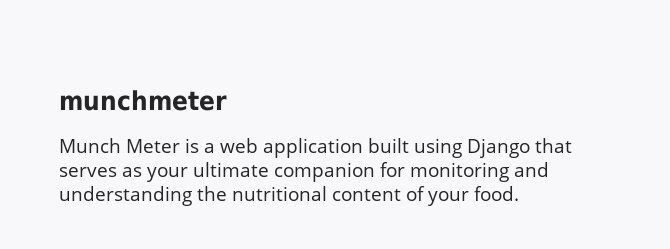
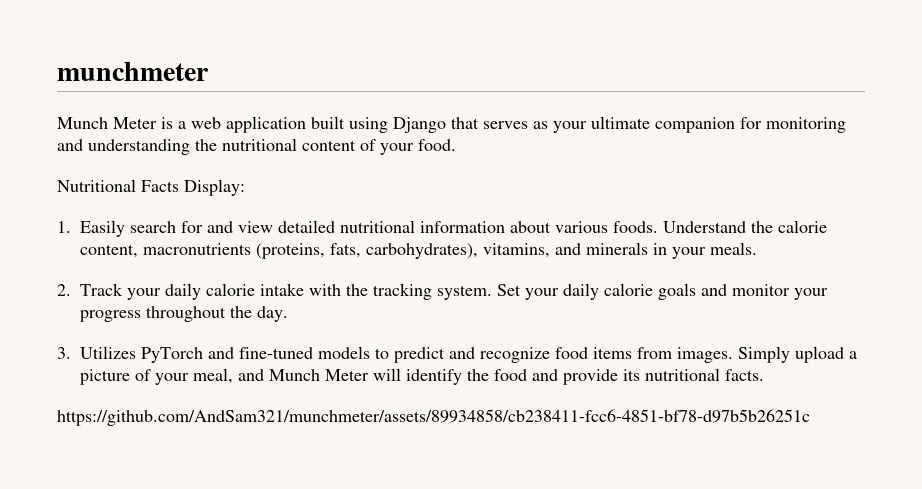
+ Nutritional Facts Display:
+ 1. Easily search for and view detailed nutritional information about various foods. Understand the calorie content, macronutrients (proteins, fats, carbohydrates), vitamins, and minerals in your meals.
+ 2. Track your daily calorie intake with the tracking system. Set your daily calorie goals and monitor your progress throughout the day.
+ 3. Utilizes PyTorch and fine-tuned models to predict and recognize food items from images. Simply upload a picture of your meal, and Munch Meter will identify the food and provide its nutritional facts.
+ https://github.com/AndSam321/munchmeter/assets/89934858/cb238411-fcc6-4851-bf78-d97b5b26251c

